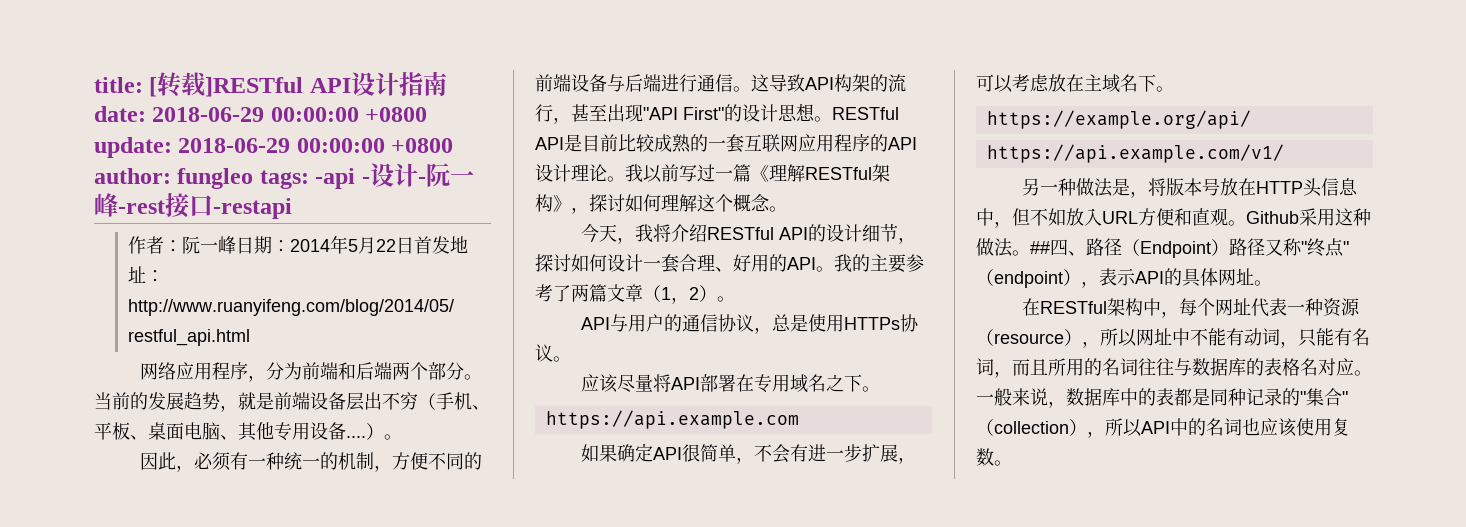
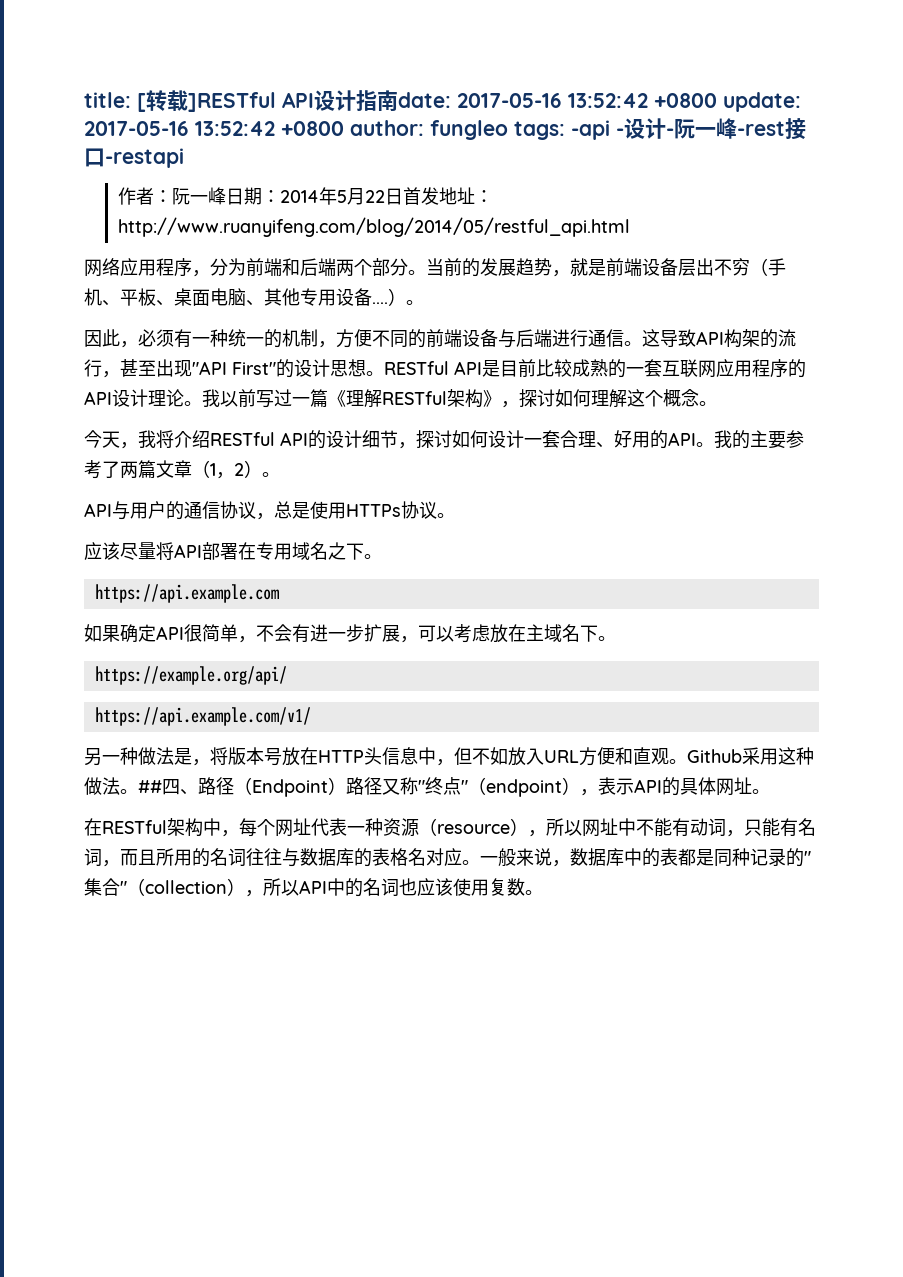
- title: [转载]RESTful API设计指南date: 2018-06-29 00:00:00 +0800 update: 2018-06-29 00:00:00 +0800 author: fungleo tags: -api -设计-阮一峰-rest接口-restapi
+ title: [转载]RESTful API设计指南date: 2017-05-16 13:52:42 +0800 update: 2017-05-16 13:52:42 +0800 author: fungleo tags: -api -设计-阮一峰-rest接口-restapi

